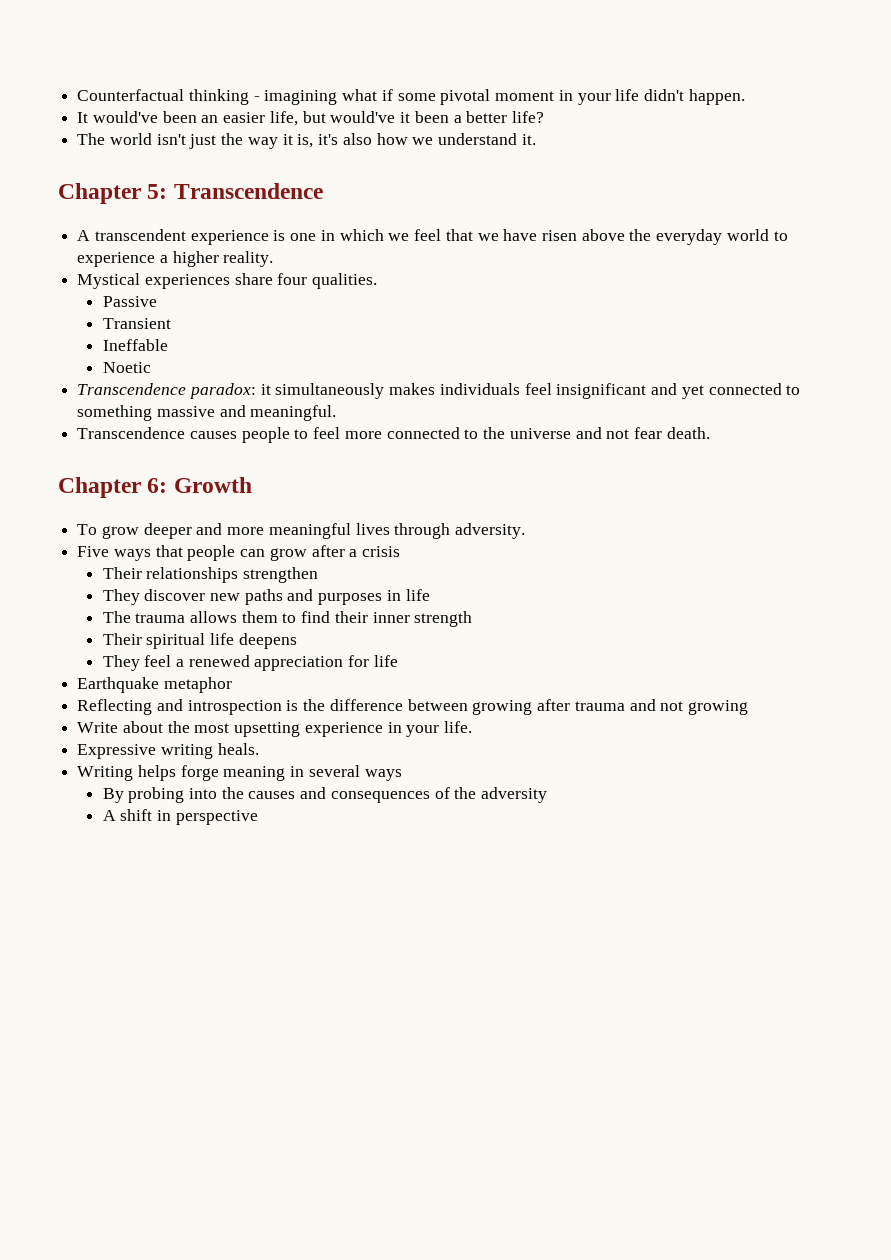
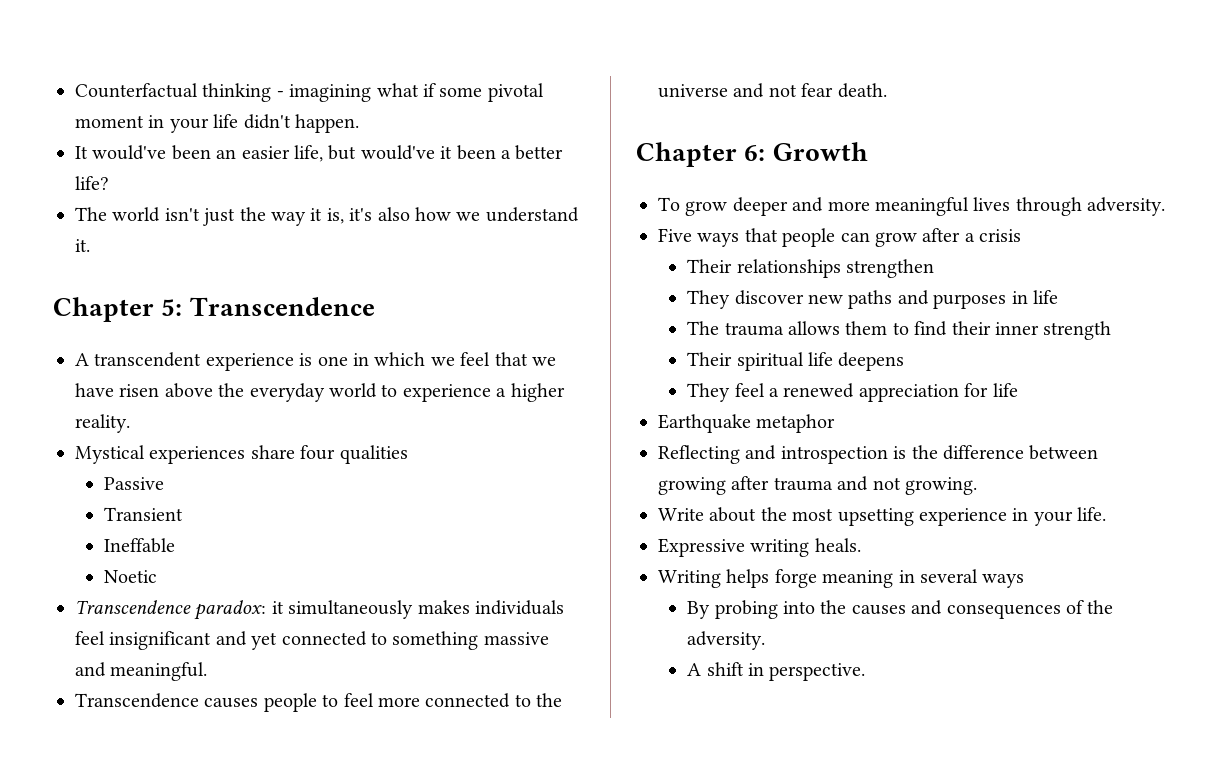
- Mystical experiences share four qualities.
+ Mystical experiences share four qualities
- Reflecting and introspection is the difference between growing after trauma and not growing
+ Reflecting and introspection is the difference between growing after trauma and not growing.
- By probing into the causes and consequences of the adversity
+ By probing into the causes and consequences of the adversity.
- A shift in perspective
+ A shift in perspective.

